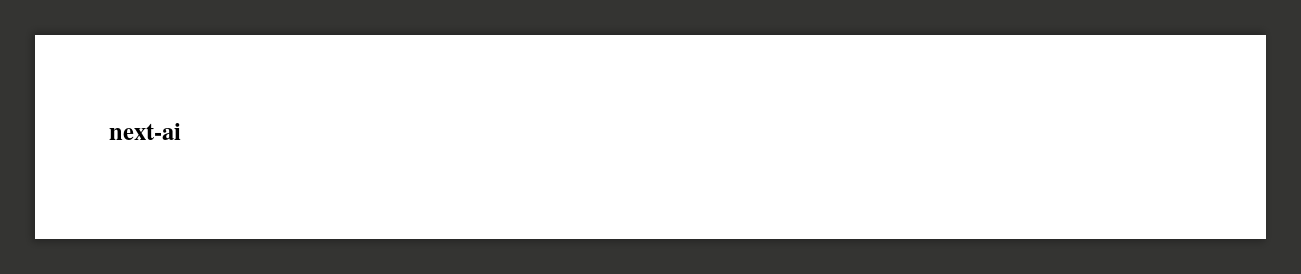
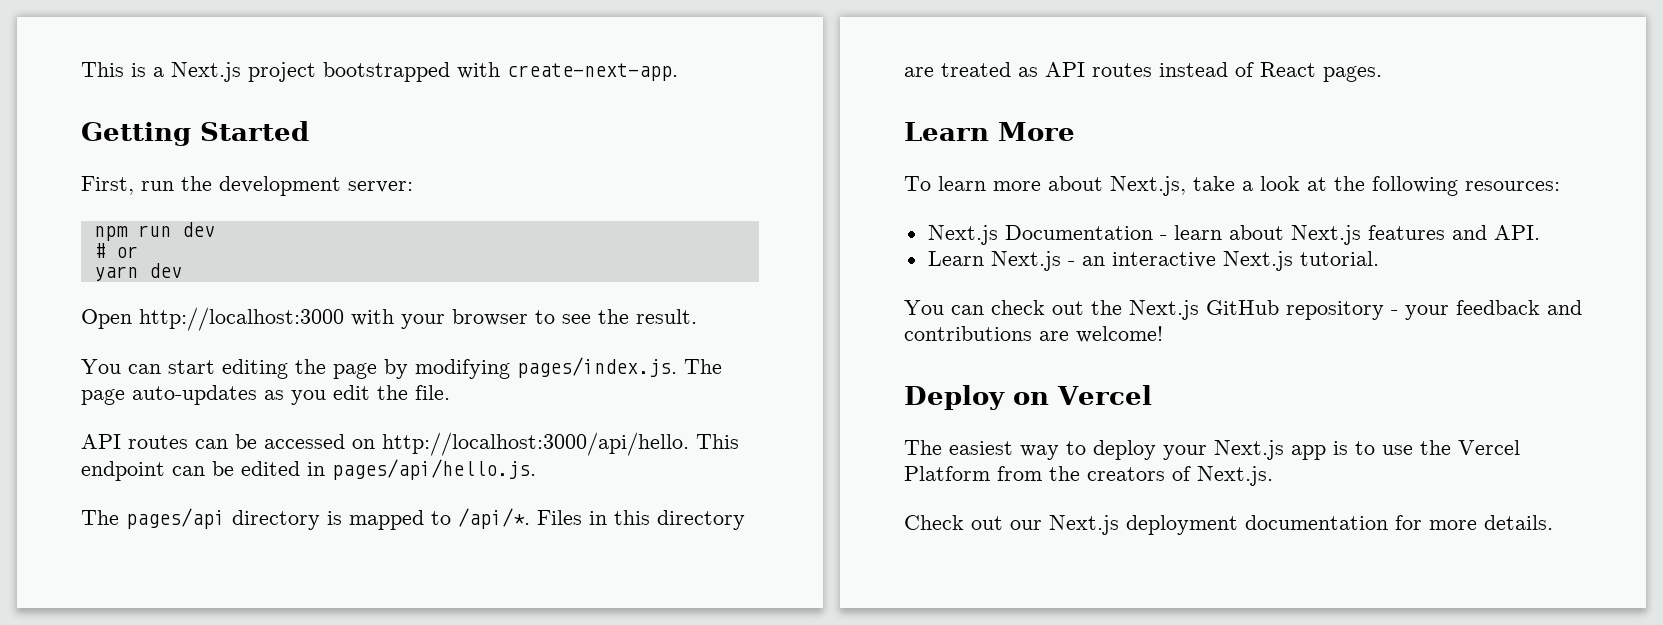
- next-ai
+ This is a Next.js project bootstrapped with create-next-app.
+ Getting Started
+ First, run the development server:
+ npm run dev
+ # or
+ yarn dev
+ Open http://localhost:3000 with your browser to see the result.
+ You can start editing the page by modifying pages/index.js. The page auto-updates as you edit the file.
+ API routes can be accessed on http://localhost:3000/api/hello. This endpoint can be edited in pages/api/hello.js.
+ The pages/api directory is mapped to /api/*. Files in this directory are treated as API routes instead of React pages.
+ Learn More
+ To learn more about Next.js, take a look at the following resources:
+ Next.js Documentation - learn about Next.js features and API.
+ Learn Next.js - an interactive Next.js tutorial.
+ You can check out the Next.js GitHub repository - your feedback and contributions are welcome!
+ Deploy on Vercel
+ The easiest way to deploy your Next.js app is to use the Vercel Platform from the creators of Next.js.
+ Check out our Next.js deployment documentation for more details.

